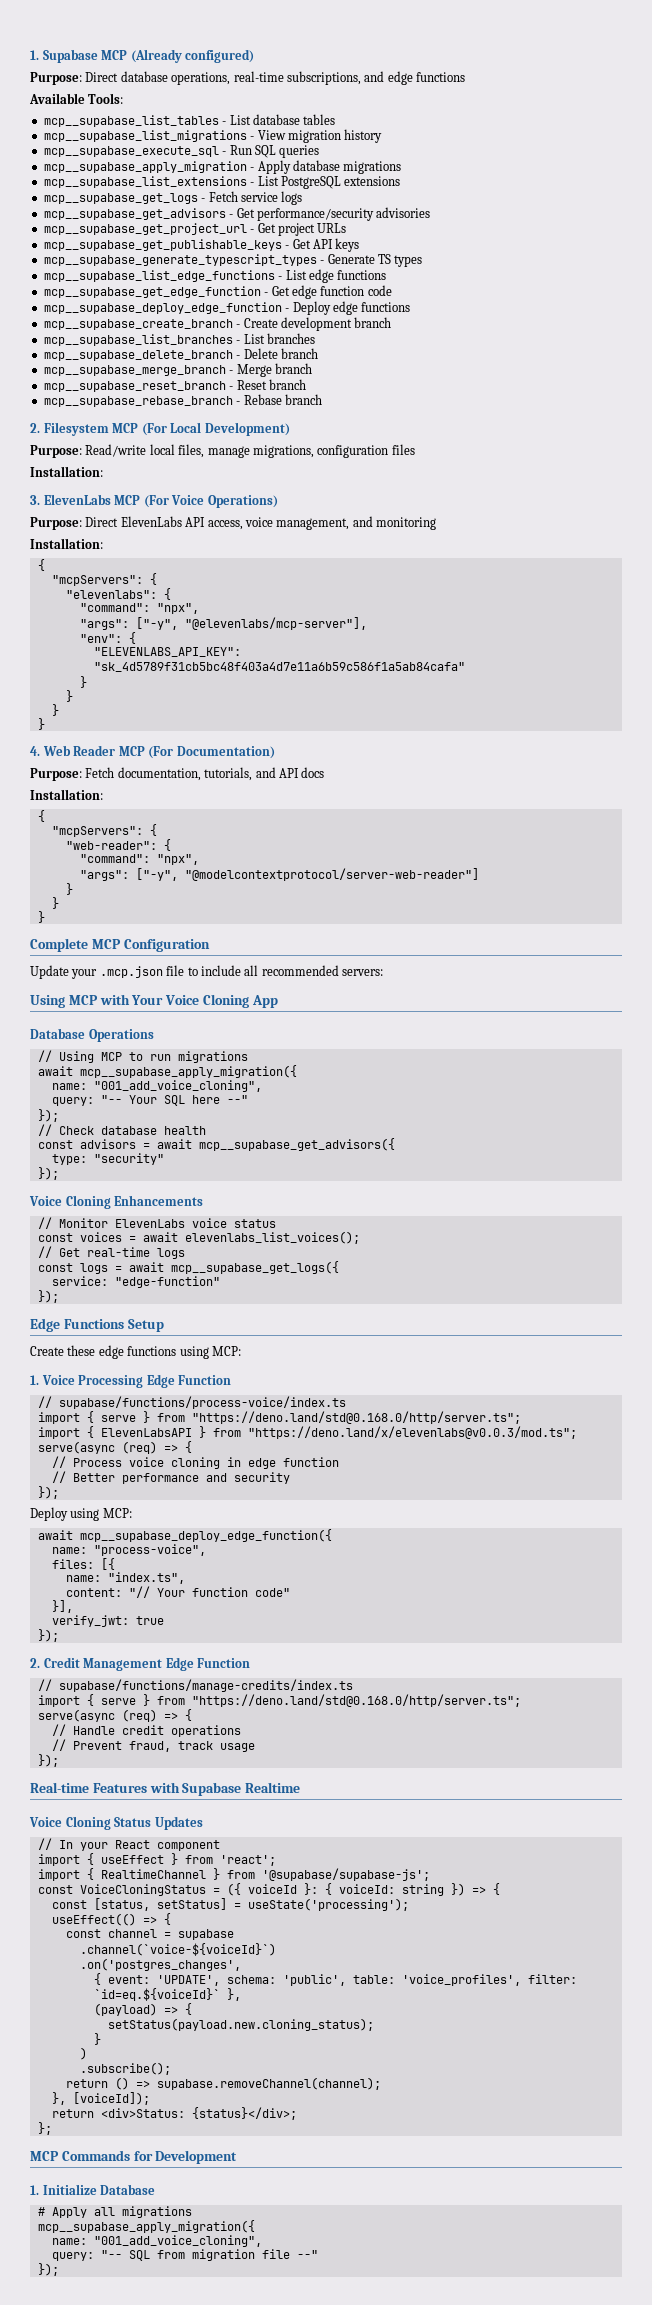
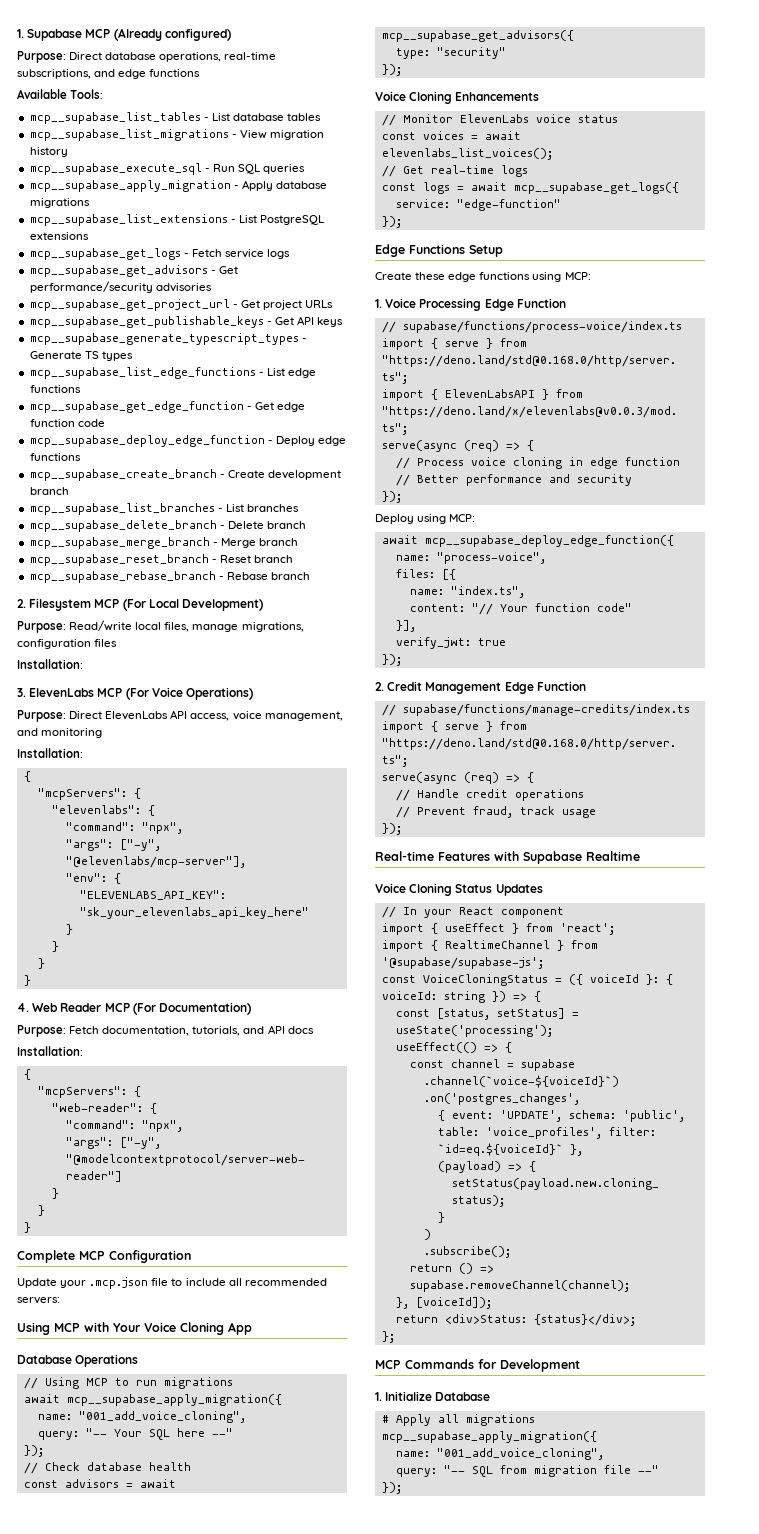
- "ELEVENLABS_API_KEY": "sk_4d5789f31cb5bc48f403a4d7e11a6b59c586f1a5ab84cafa"
+ "ELEVENLABS_API_KEY": "sk_your_elevenlabs_api_key_here"

